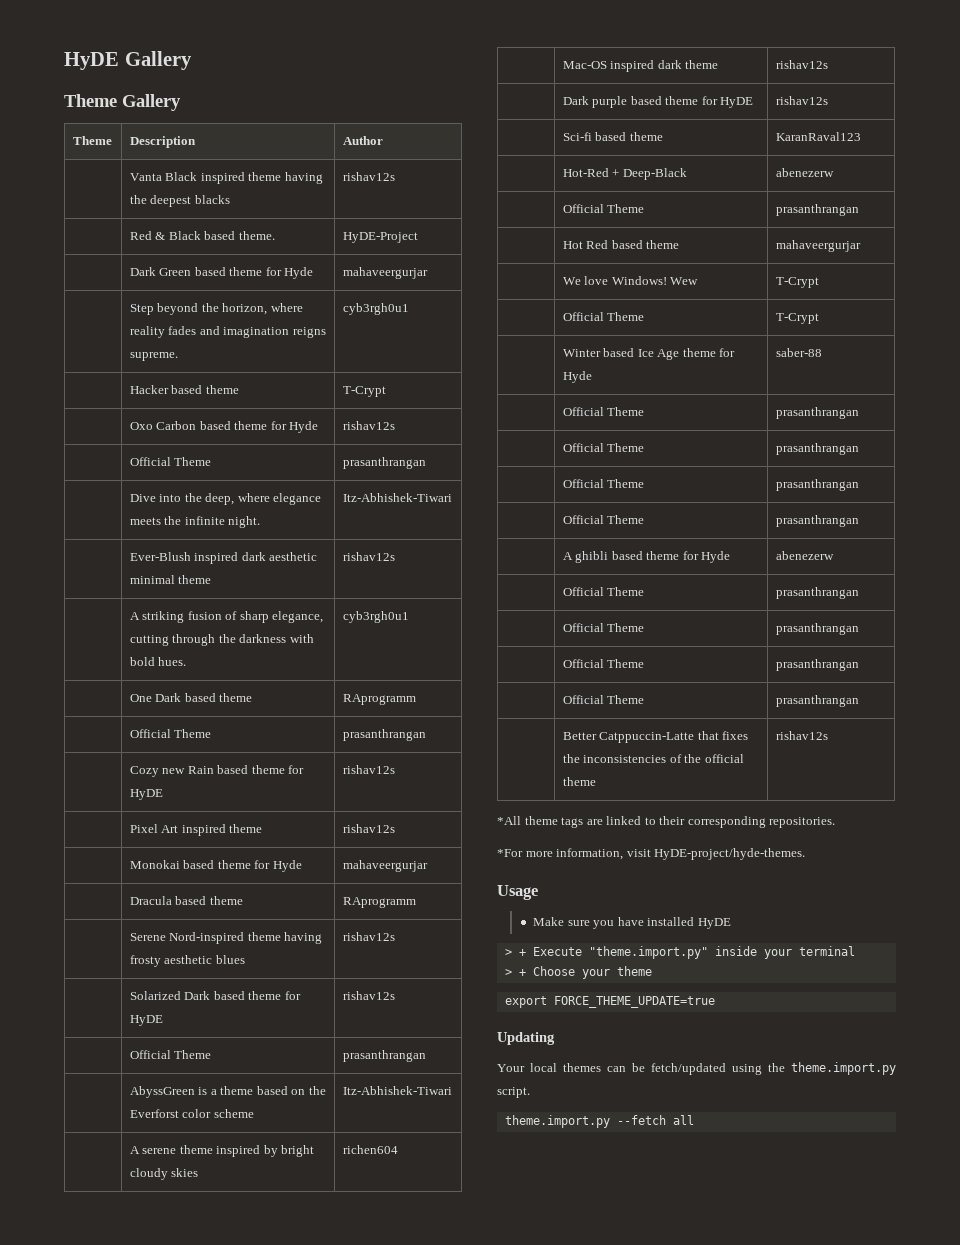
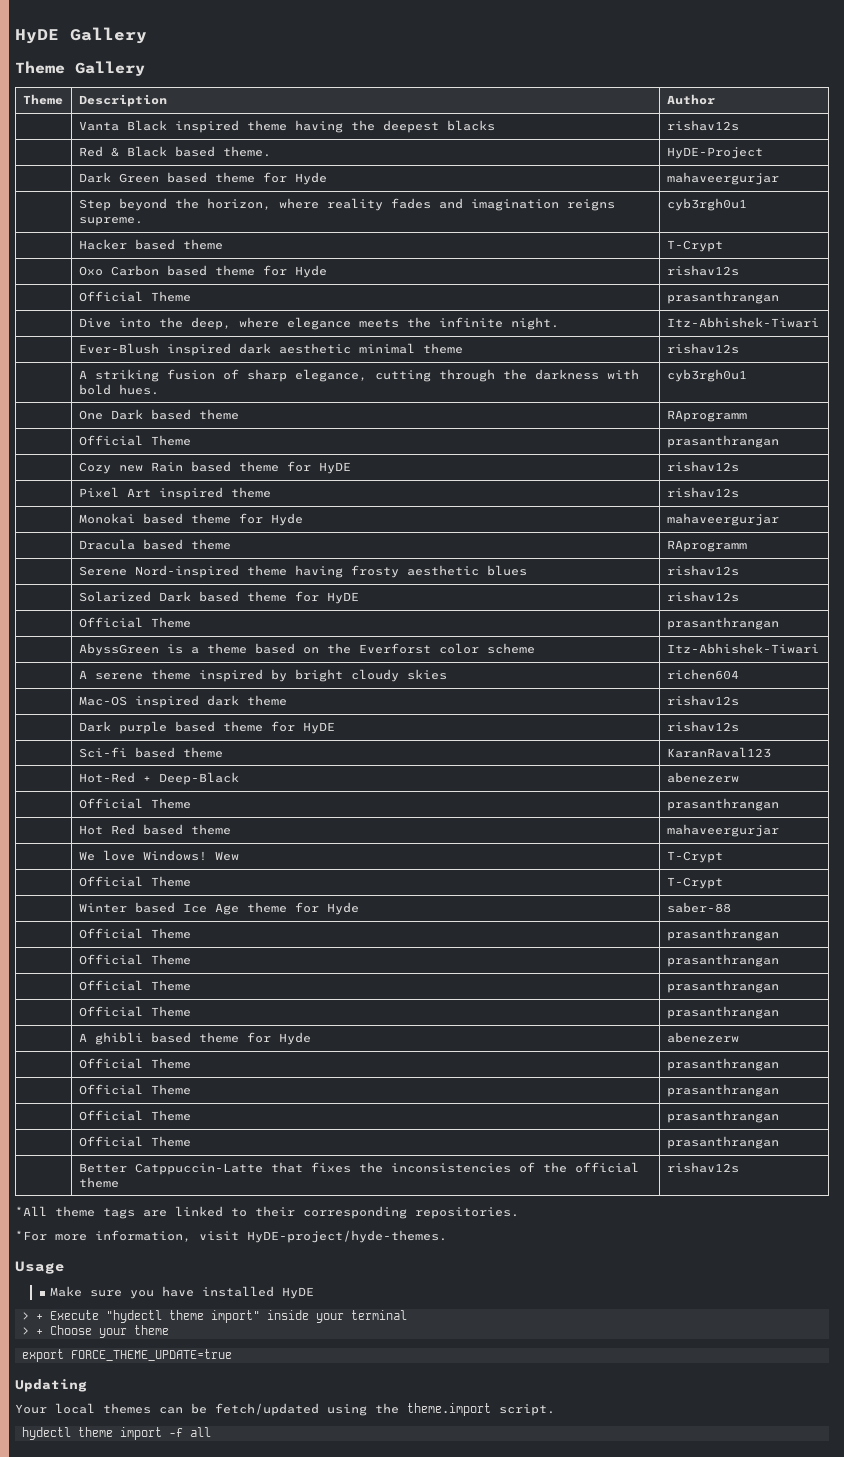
- > + Execute "theme.import.py" inside your terminal
+ > + Execute "hydectl theme import" inside your terminal
- Your local themes can be fetch/updated using the theme.import.py script.
+ Your local themes can be fetch/updated using the theme.import script.
- theme.import.py --fetch all
+ hydectl theme import -f all

